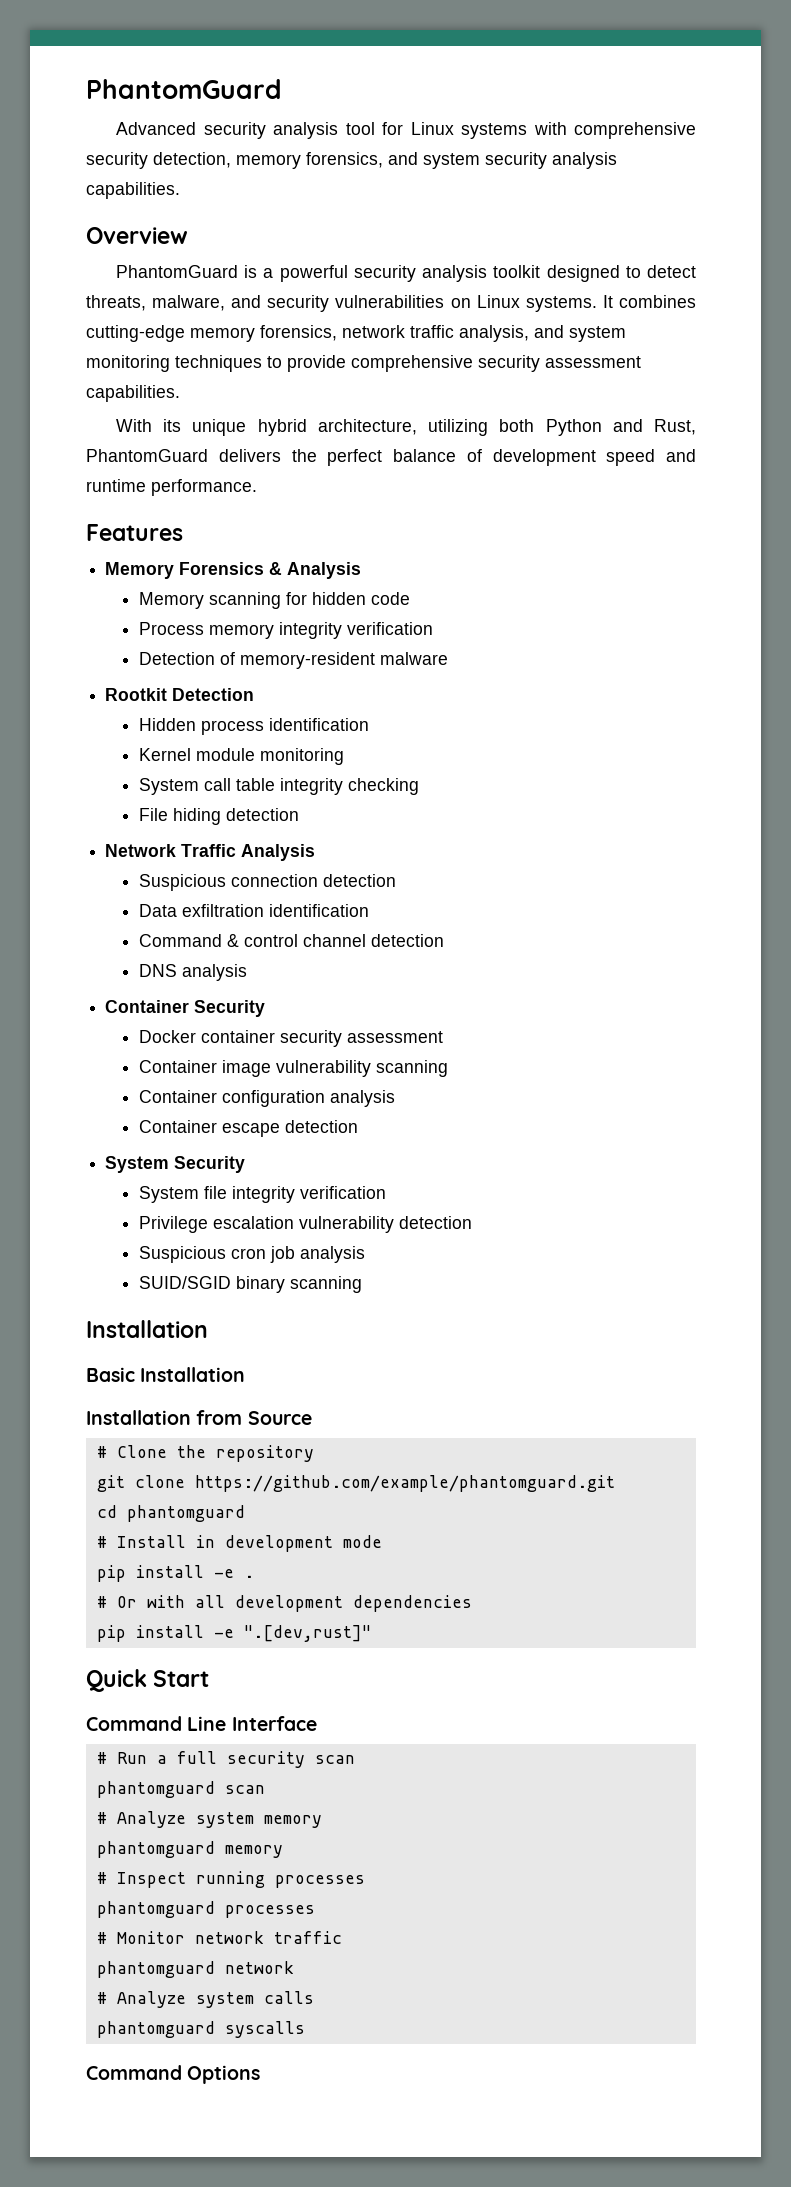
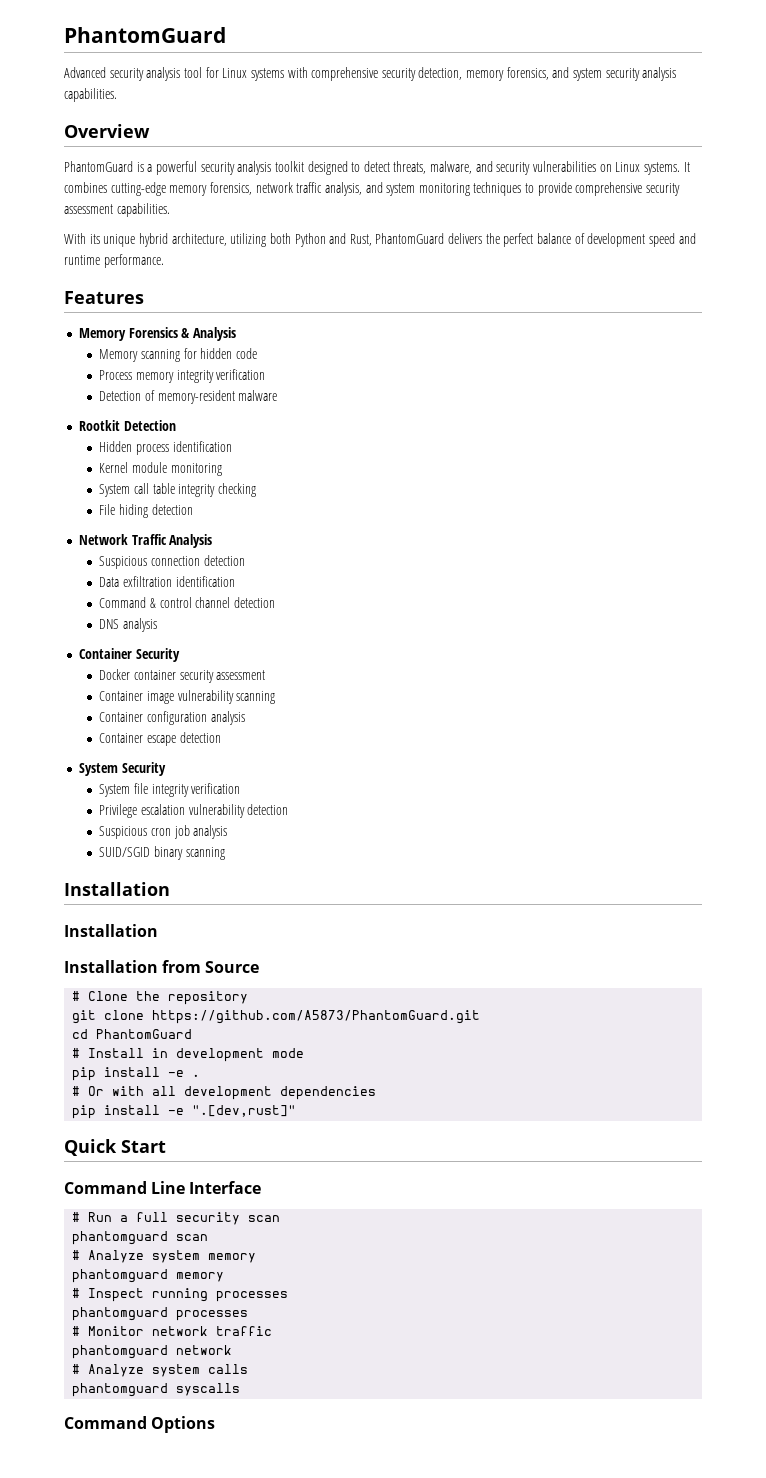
  SUID/SGID binary scanning
  Installation
- Basic Installation
+ Installation
- git clone https://github.com/example/phantomguard.git
+ git clone https://github.com/A5873/PhantomGuard.git
- cd phantomguard
+ cd PhantomGuard

